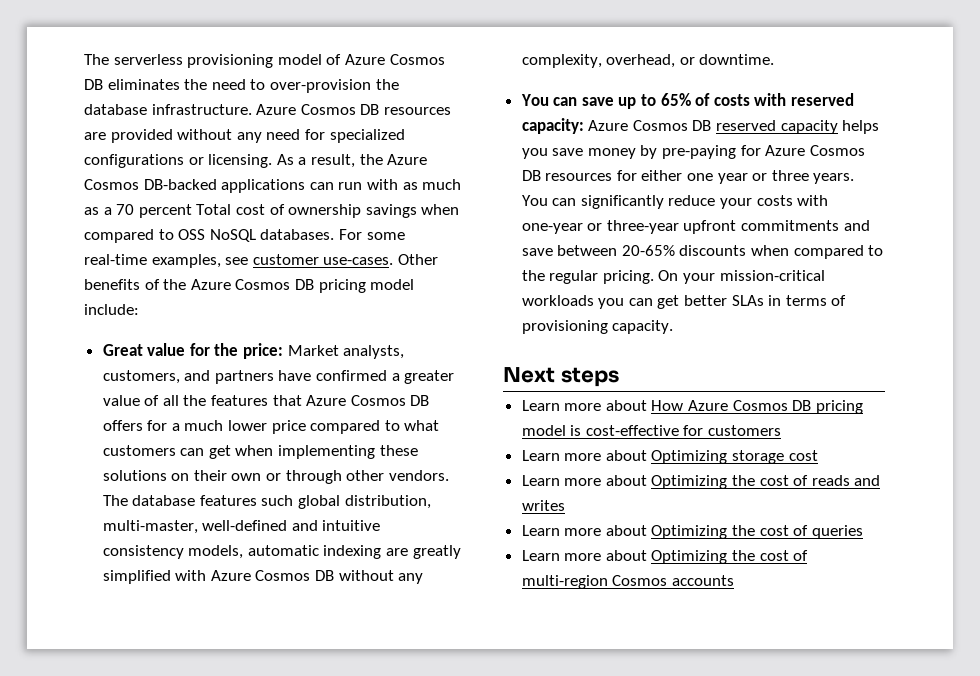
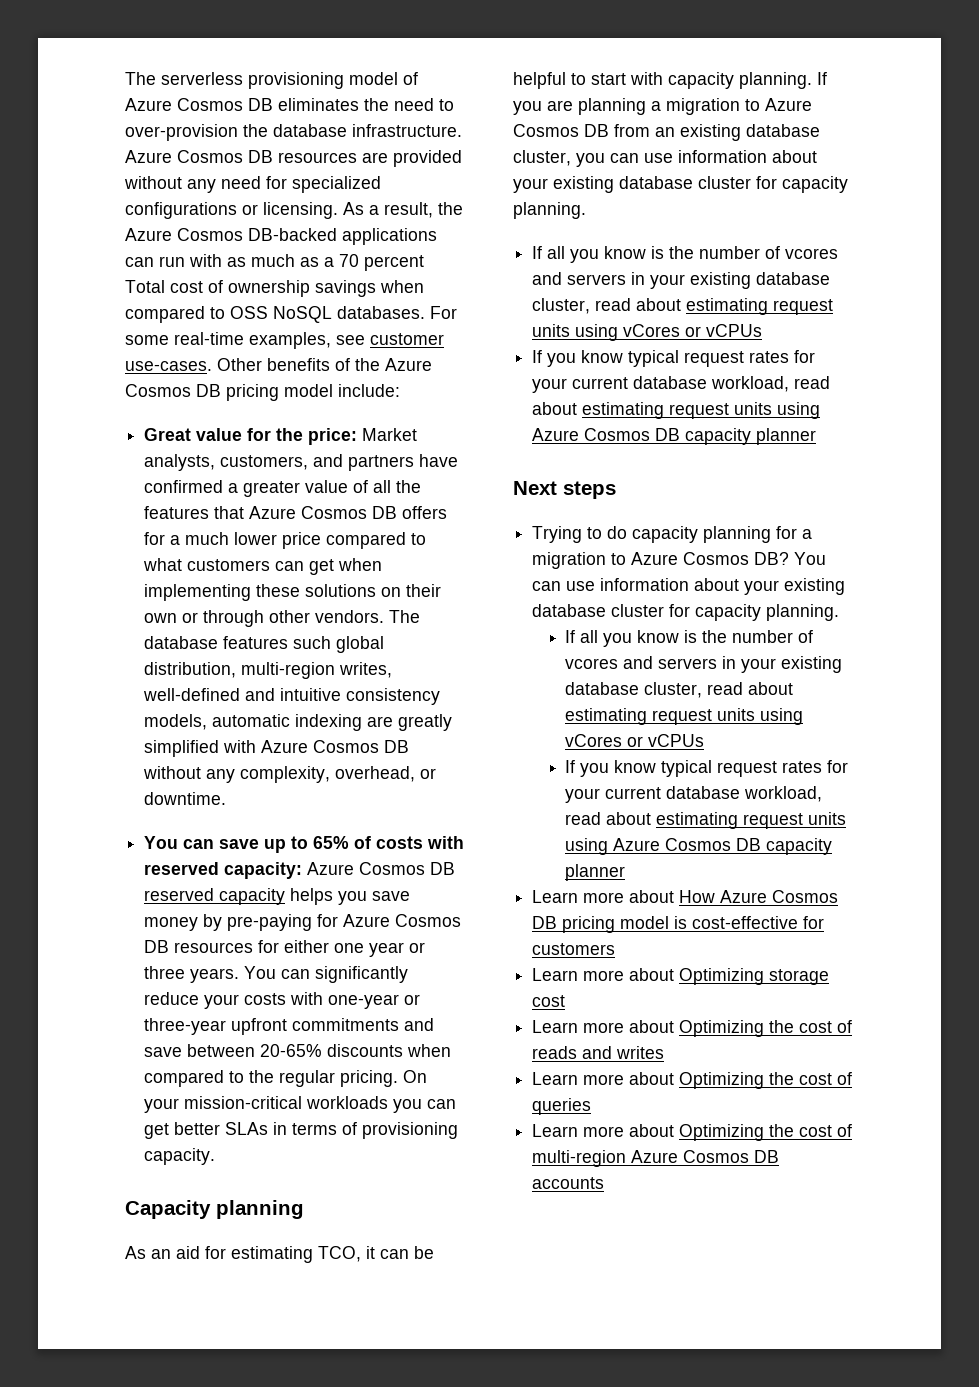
- The database features such global distribution, multi-master, well-defined and intuitive consistency models, automatic indexing are greatly simplified with Azure Cosmos DB without any complexity, overhead, or downtime.
+ The database features such global distribution, multi-region writes, well-defined and intuitive consistency models, automatic indexing are greatly simplified with Azure Cosmos DB without any complexity, overhead, or downtime.
+ Capacity planning
+ As an aid for estimating TCO, it can be helpful to start with capacity planning. If you are planning a migration to Azure Cosmos DB from an existing database cluster, you can use information about your existing database cluster for capacity planning.
+ If all you know is the number of vcores and servers in your existing database cluster, read about estimating request units using vCores or vCPUs
+ If you know typical request rates for your current database workload, read about estimating request units using Azure Cosmos DB capacity planner
  Next steps
+ Trying to do capacity planning for a migration to Azure Cosmos DB? You can use information about your existing database cluster for capacity planning.
+ If all you know is the number of vcores and servers in your existing database cluster, read about estimating request units using vCores or vCPUs
+ If you know typical request rates for your current database workload, read about estimating request units using Azure Cosmos DB capacity planner
- Learn more about Optimizing the cost of multi-region Cosmos accounts
+ Learn more about Optimizing the cost of multi-region Azure Cosmos DB accounts

